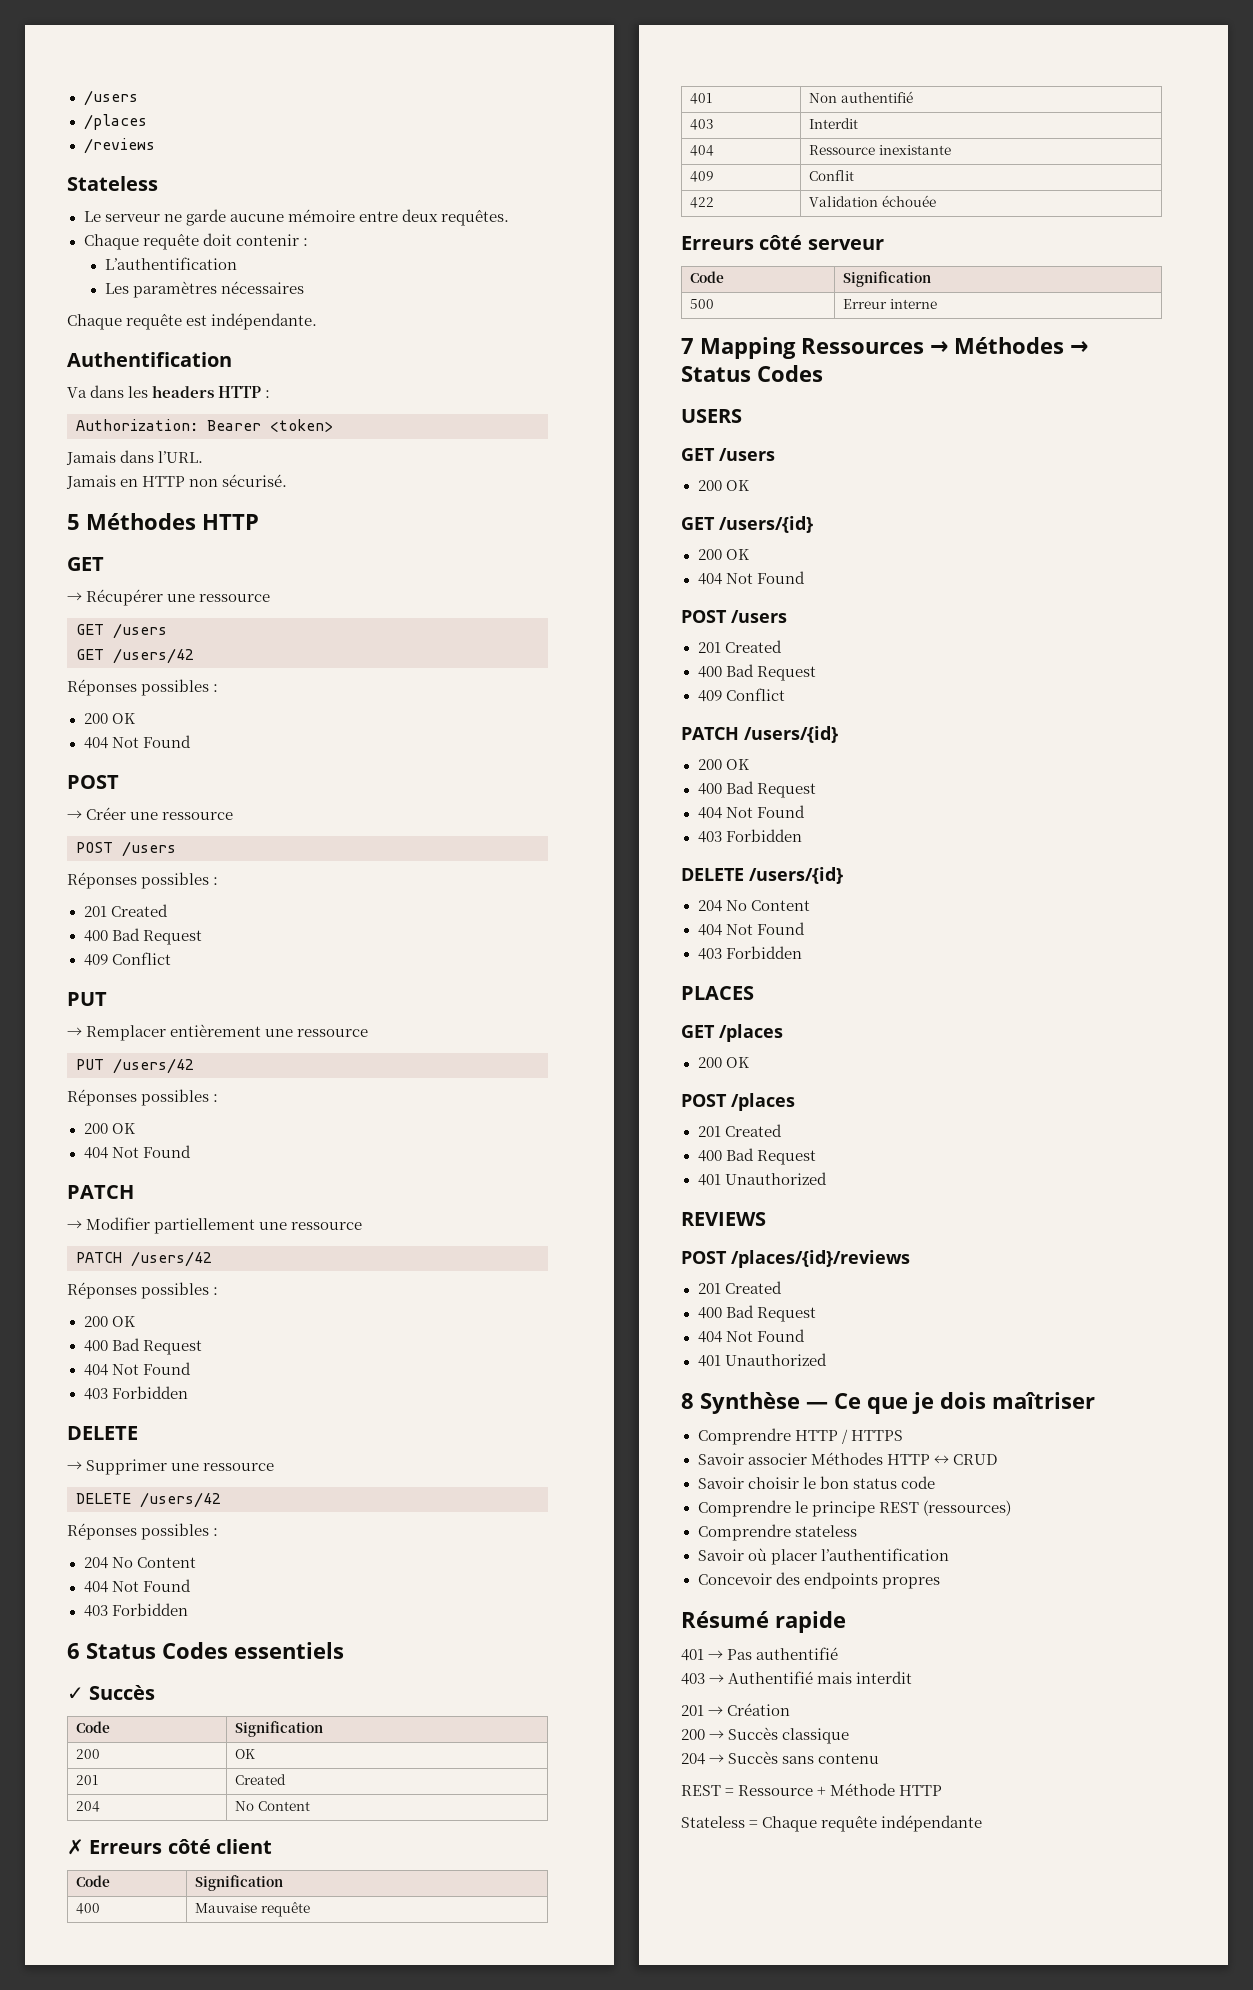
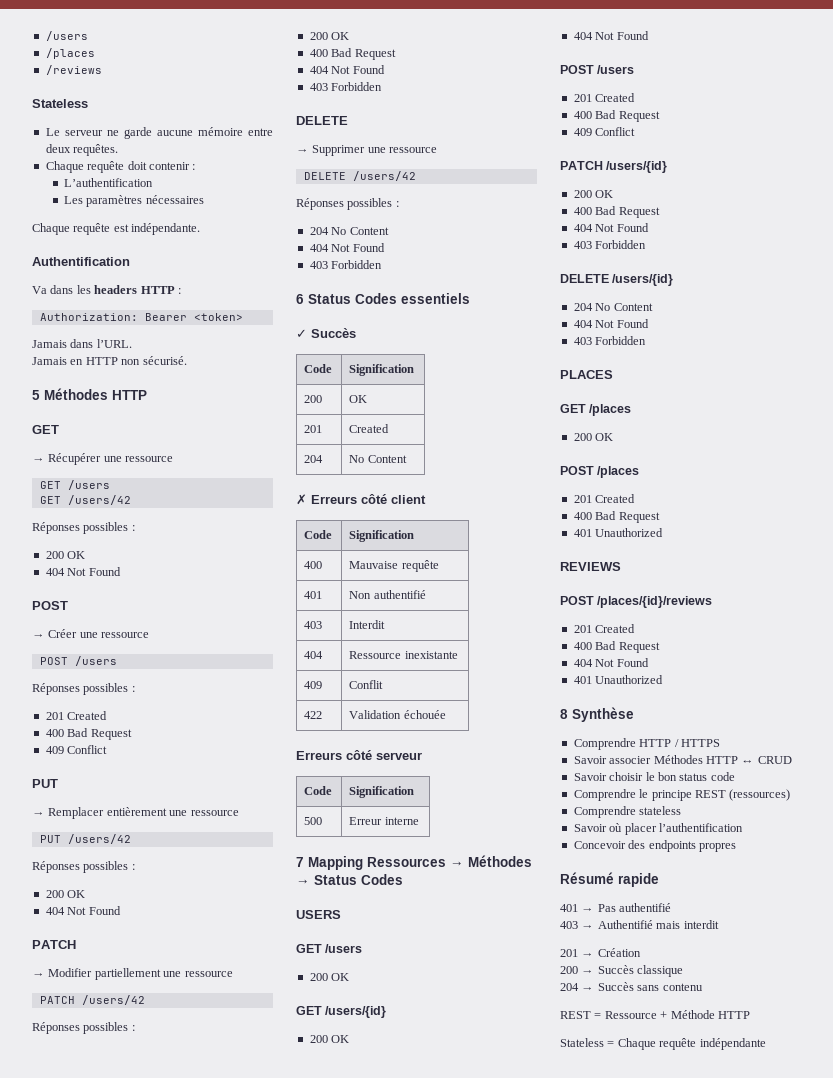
- 8 Synthèse — Ce que je dois maîtriser
+ 8 Synthèse

